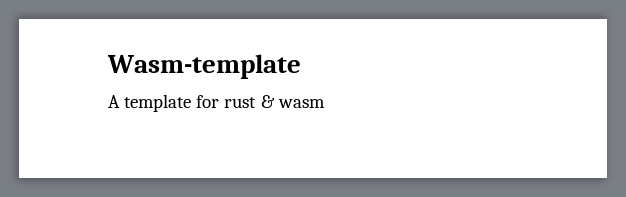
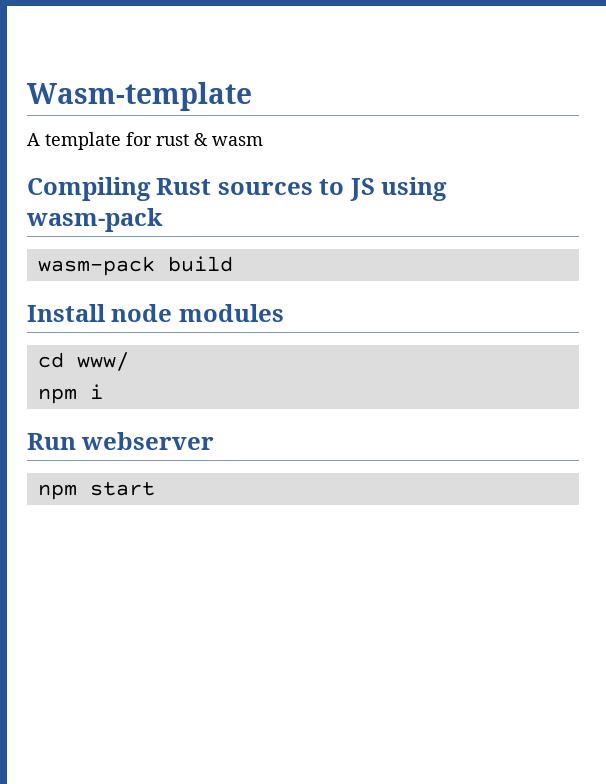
+ Compiling Rust sources to JS using wasm-pack
+ wasm-pack build
+ Install node modules
+ cd www/
+ npm i
+ Run webserver
+ npm start

